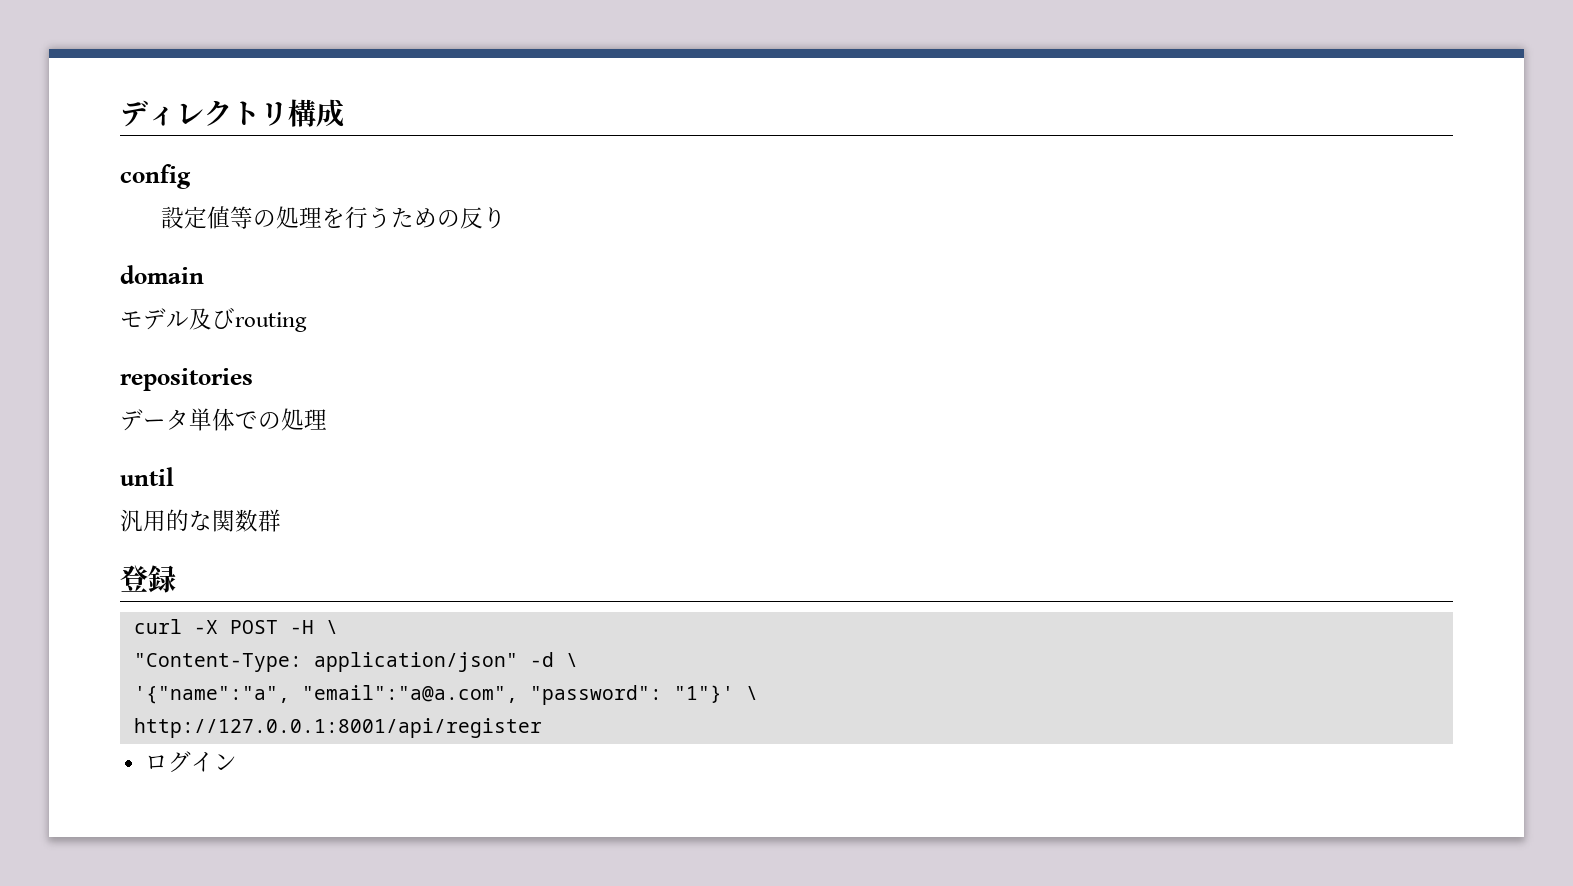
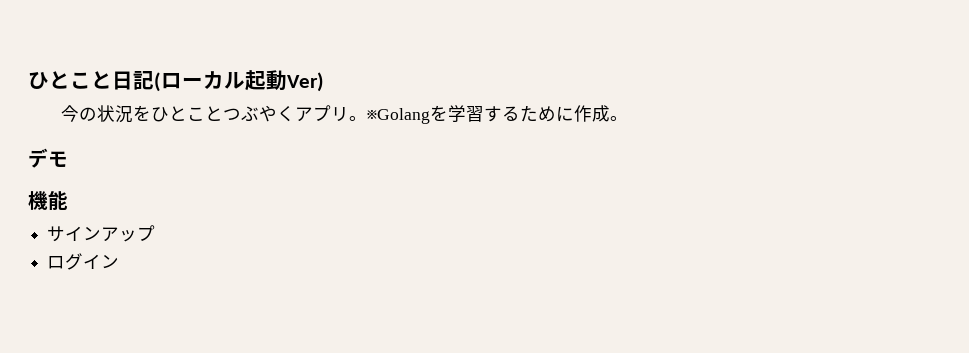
- ディレクトリ構成
- config
- 設定値等の処理を行うための反り
- domain
- モデル及びrouting
- repositories
- データ単体での処理
- until
- 汎用的な関数群
- 登録
- curl -X POST -H \
- "Content-Type: application/json" -d \
- '{"name":"a", "email":"a@a.com", "password": "1"}' \
- http://127.0.0.1:8001/api/register
+ ひとこと日記(ローカル起動Ver)
+ 今の状況をひとことつぶやくアプリ。※Golangを学習するために作成。
+ デモ
+ 機能
+ サインアップ

